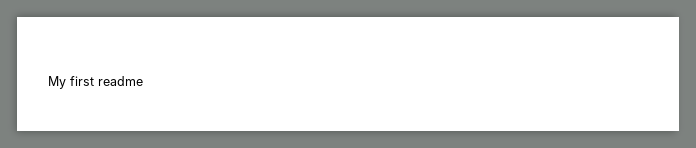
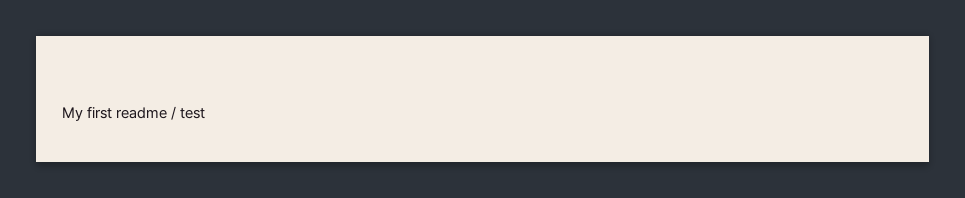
- My first readme
+ My first readme / test

